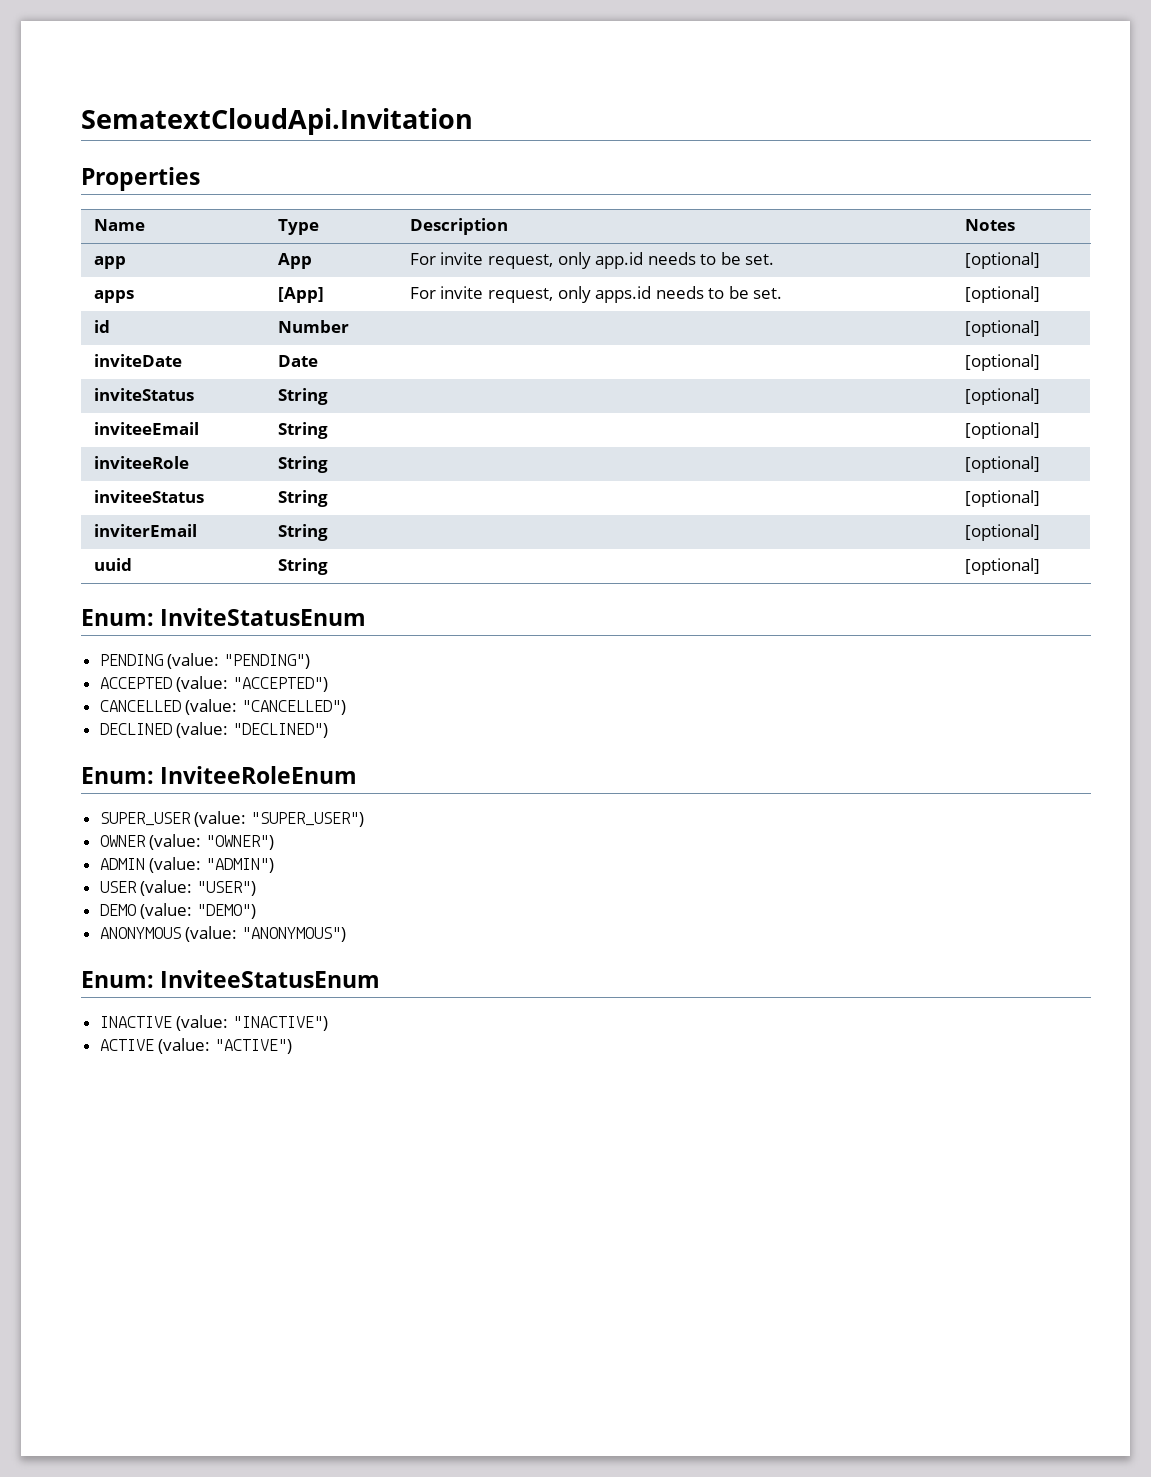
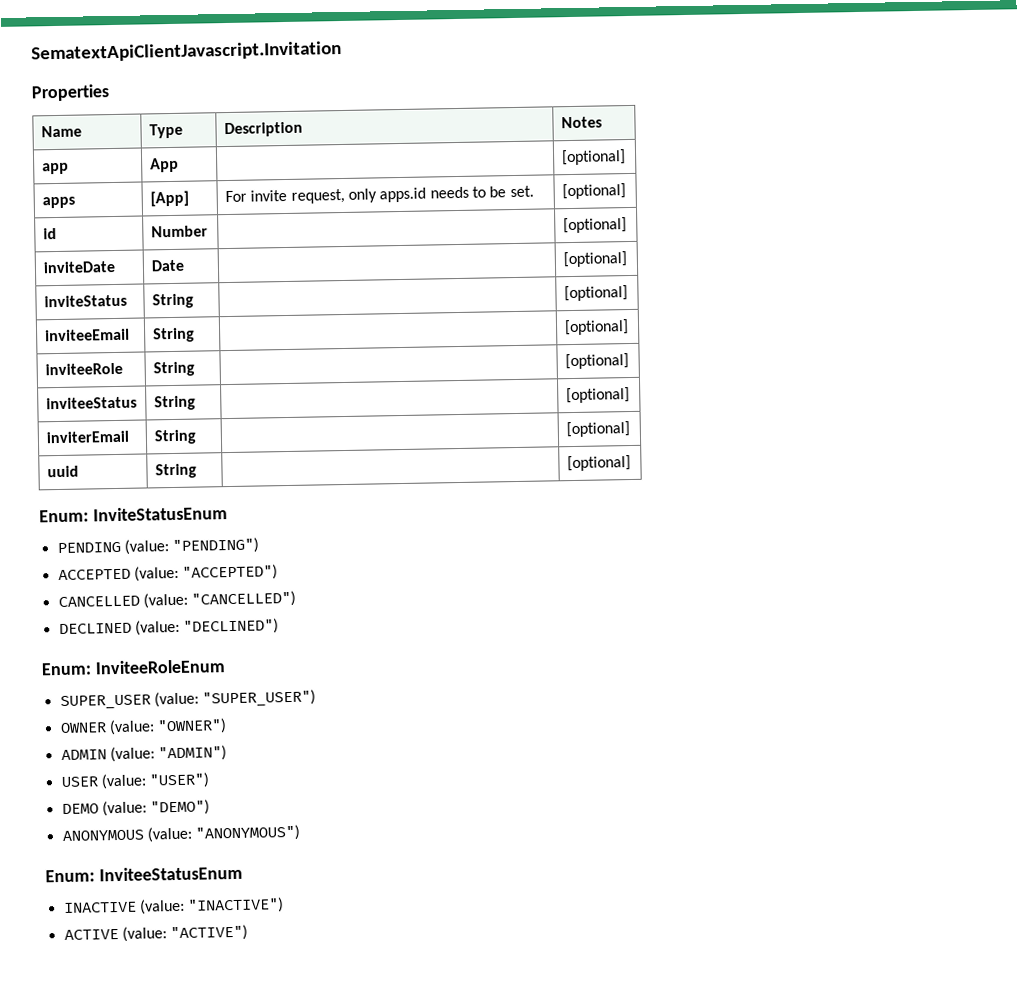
- SematextCloudApi.Invitation
+ SematextApiClientJavascript.Invitation
- app | App | For invite request, only app.id needs to be set. | [optional]
+ app | App | | [optional]

